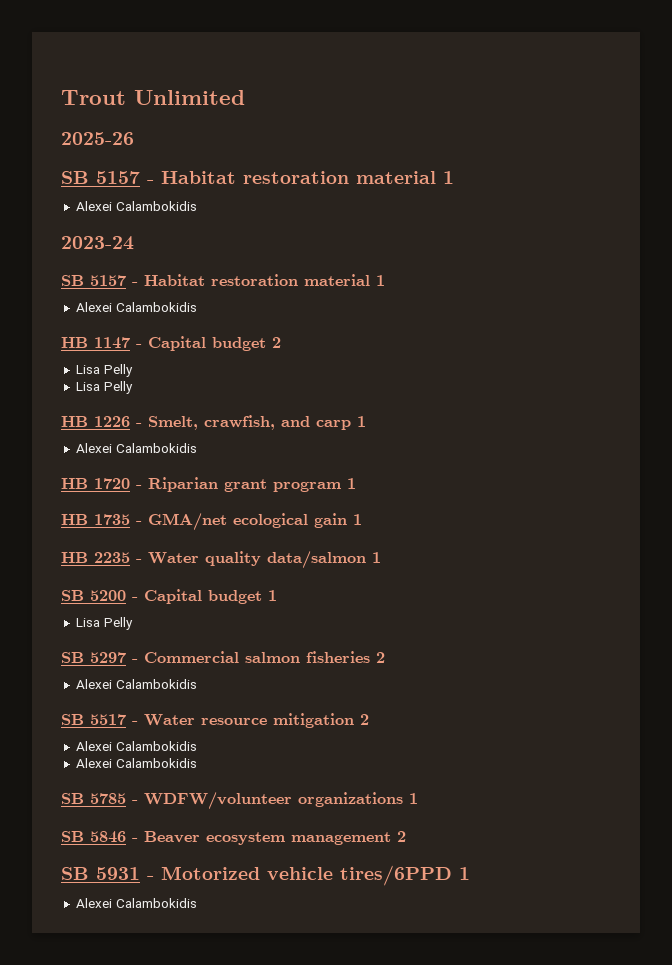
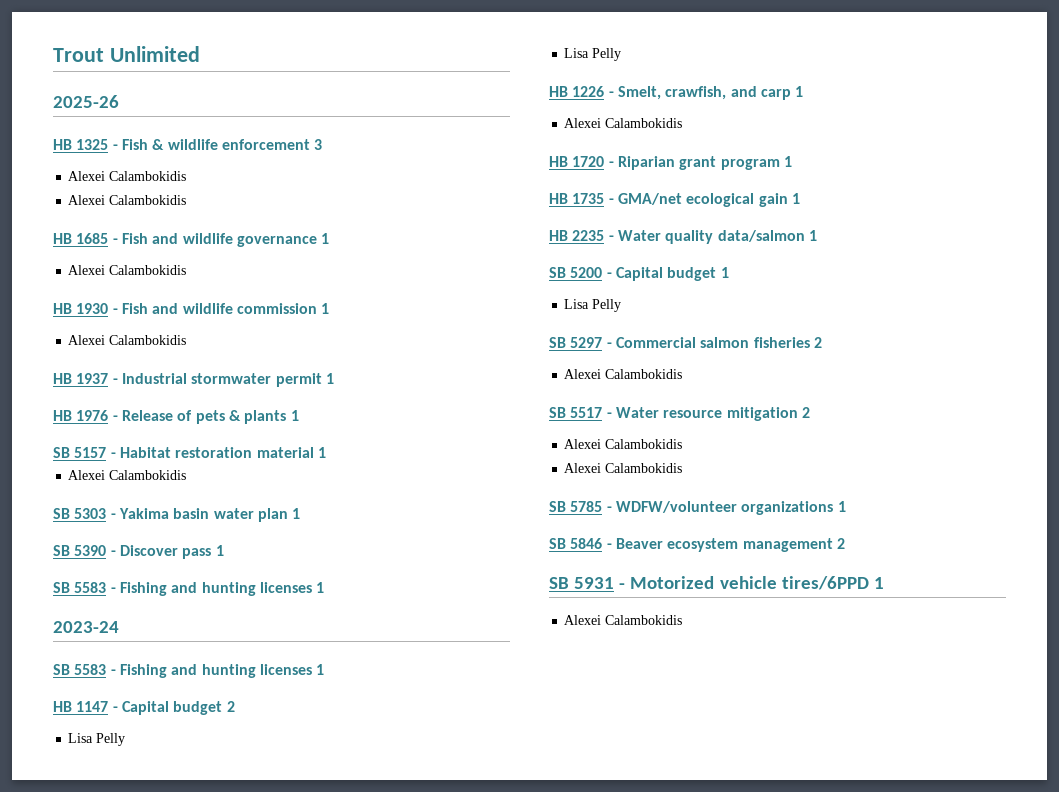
  2025-26
+ HB 1325 - Fish & wildlife enforcement 3
+ Alexei Calambokidis
+ Alexei Calambokidis
+ HB 1685 - Fish and wildlife governance 1
+ Alexei Calambokidis
+ HB 1930 - Fish and wildlife commission 1
+ Alexei Calambokidis
+ HB 1937 - Industrial stormwater permit 1
+ HB 1976 - Release of pets & plants 1
  SB 5157 - Habitat restoration material 1
  Alexei Calambokidis
+ SB 5303 - Yakima basin water plan 1
+ SB 5390 - Discover pass 1
+ SB 5583 - Fishing and hunting licenses 1
  2023-24
- SB 5157 - Habitat restoration material 1
- Alexei Calambokidis
+ SB 5583 - Fishing and hunting licenses 1

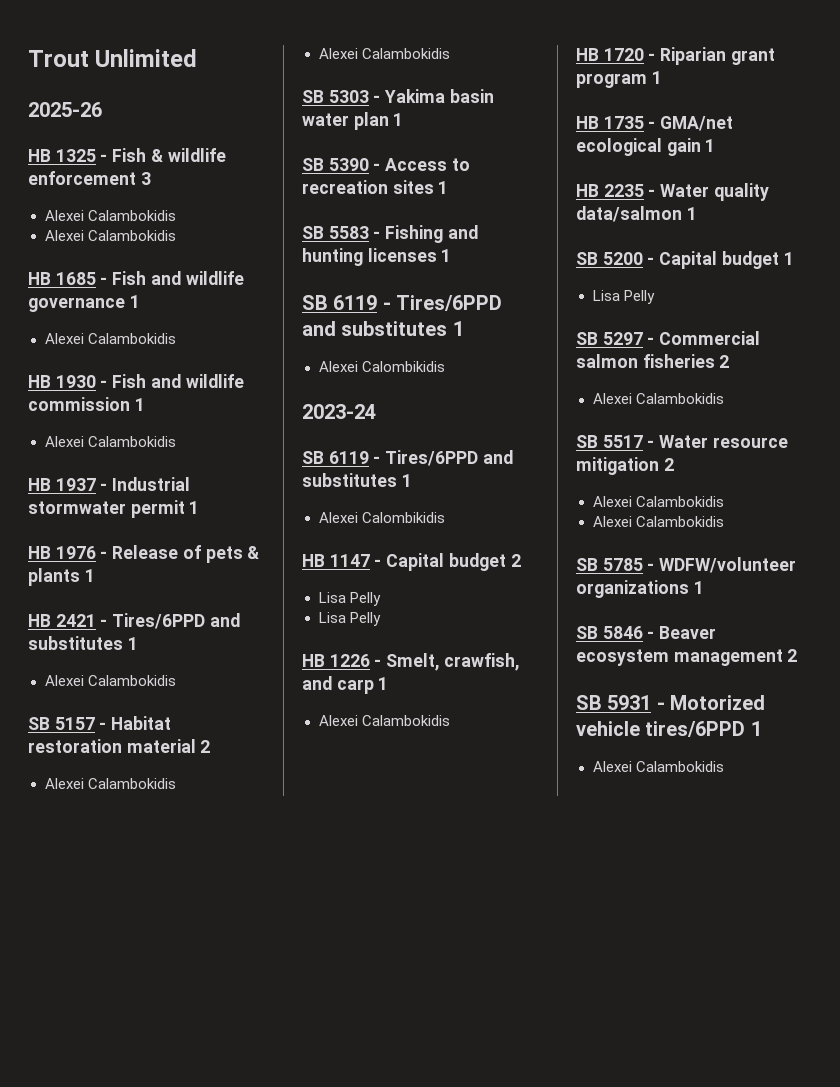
+ HB 2421 - Tires/6PPD and substitutes 1
+ Alexei Calambokidis
- SB 5157 - Habitat restoration material 1
+ SB 5157 - Habitat restoration material 2
+ Alexei Calambokidis
- SB 5390 - Discover pass 1
+ SB 5390 - Access to recreation sites 1
  SB 5583 - Fishing and hunting licenses 1
+ SB 6119 - Tires/6PPD and substitutes 1
+ Alexei Calombikidis
  2023-24
- SB 5583 - Fishing and hunting licenses 1
+ SB 6119 - Tires/6PPD and substitutes 1
+ Alexei Calombikidis

